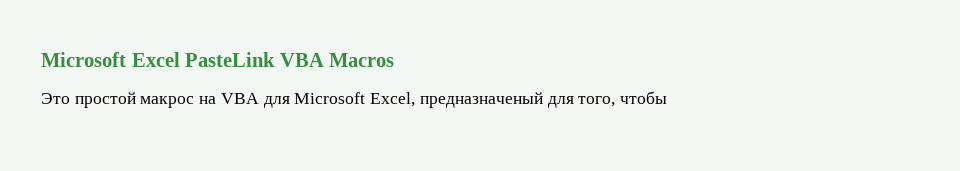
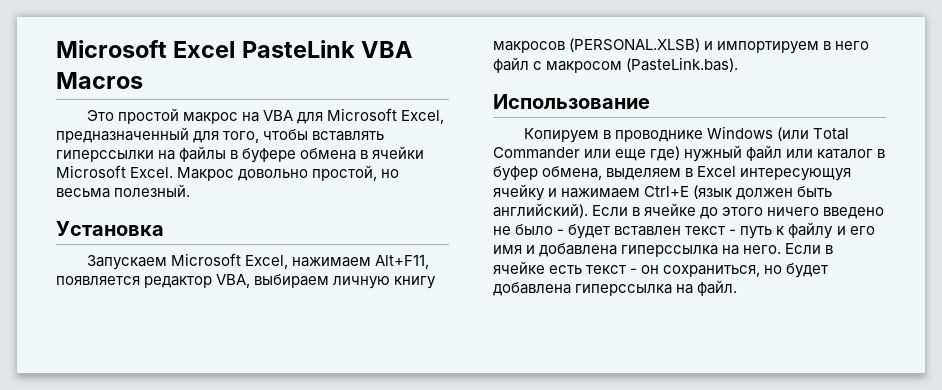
- Это простой макрос на VBA для Microsoft Excel, предназначеный для того, чтобы
+ Это простой макрос на VBA для Microsoft Excel, предназначенный для того, чтобы вставлять гиперссылки на файлы в буфере обмена в ячейки Microsoft Excel. Макрос довольно простой, но весьма полезный.
+ Установка
+ Запускаем Microsoft Excel, нажимаем Alt+F11, появляется редактор VBA, выбираем личную книгу макросов (PERSONAL.XLSB) и импортируем в него файл с макросом (PasteLink.bas).
+ Использование
+ Копируем в проводнике Windows (или Total Commander или еще где) нужный файл или каталог в буфер обмена, выделяем в Excel интересующуя ячейку и нажимаем Ctrl+E (язык должен быть английский). Если в ячейке до этого ничего введено не было - будет вставлен текст - путь к файлу и его имя и добавлена гиперссылка на него. Если в ячейке есть текст - он сохраниться, но будет добавлена гиперссылка на файл.

